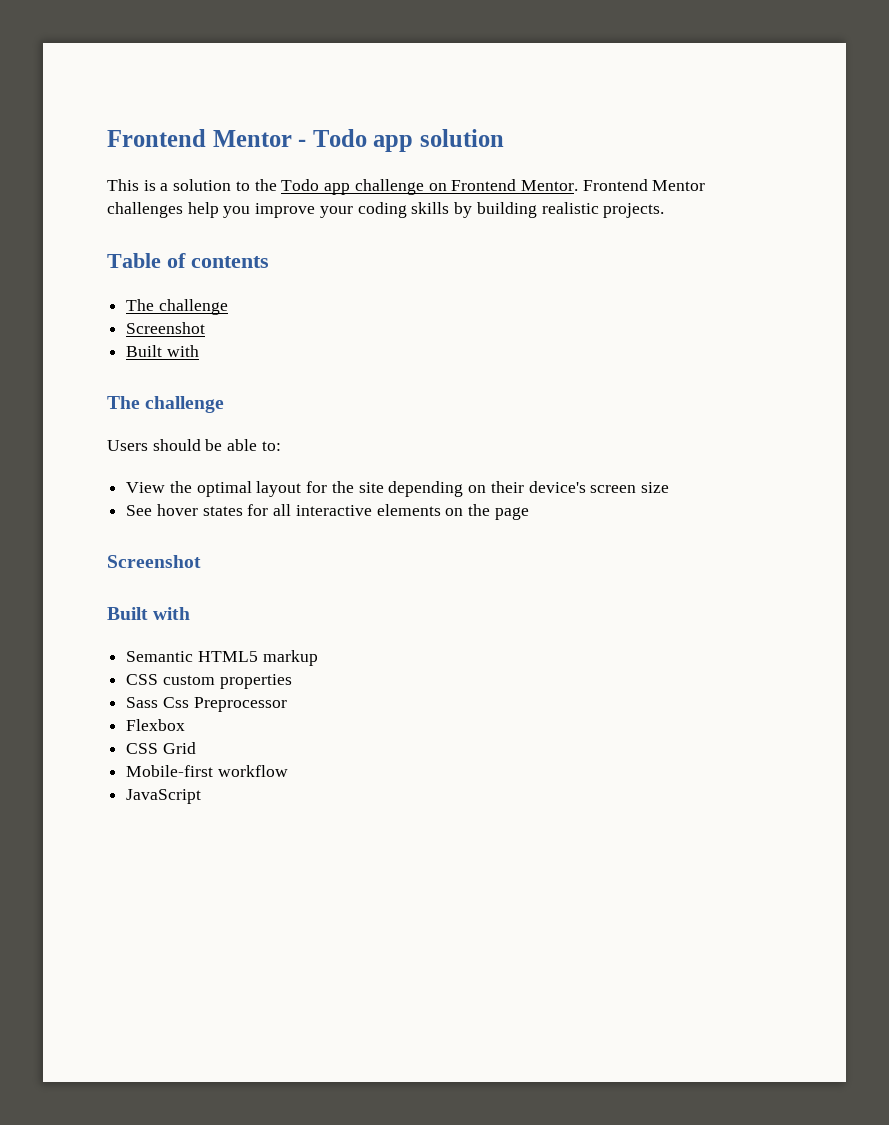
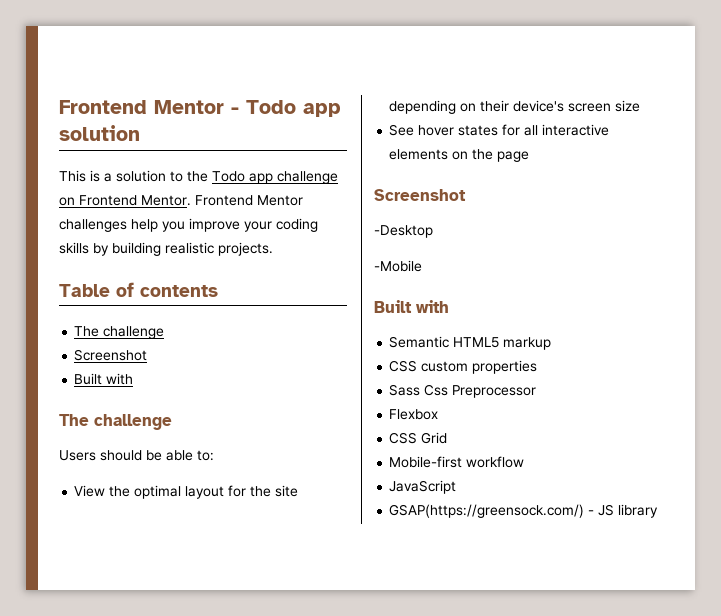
+ -Desktop
+ -Mobile
+ GSAP(https://greensock.com/) - JS library

